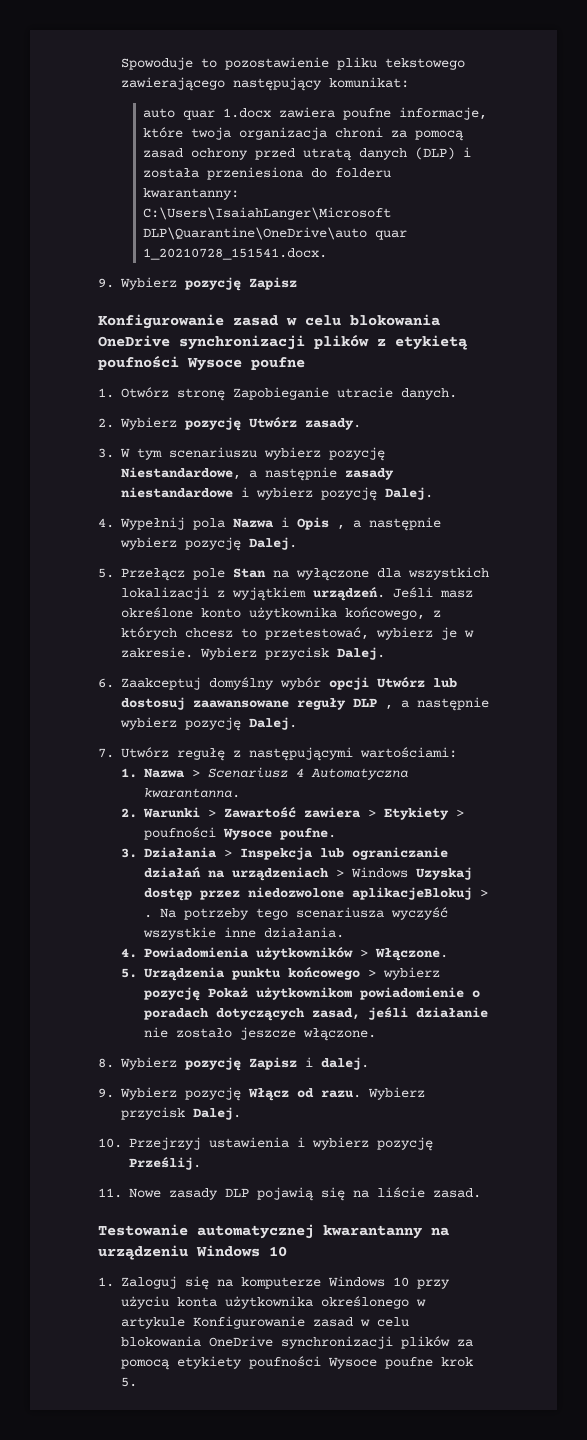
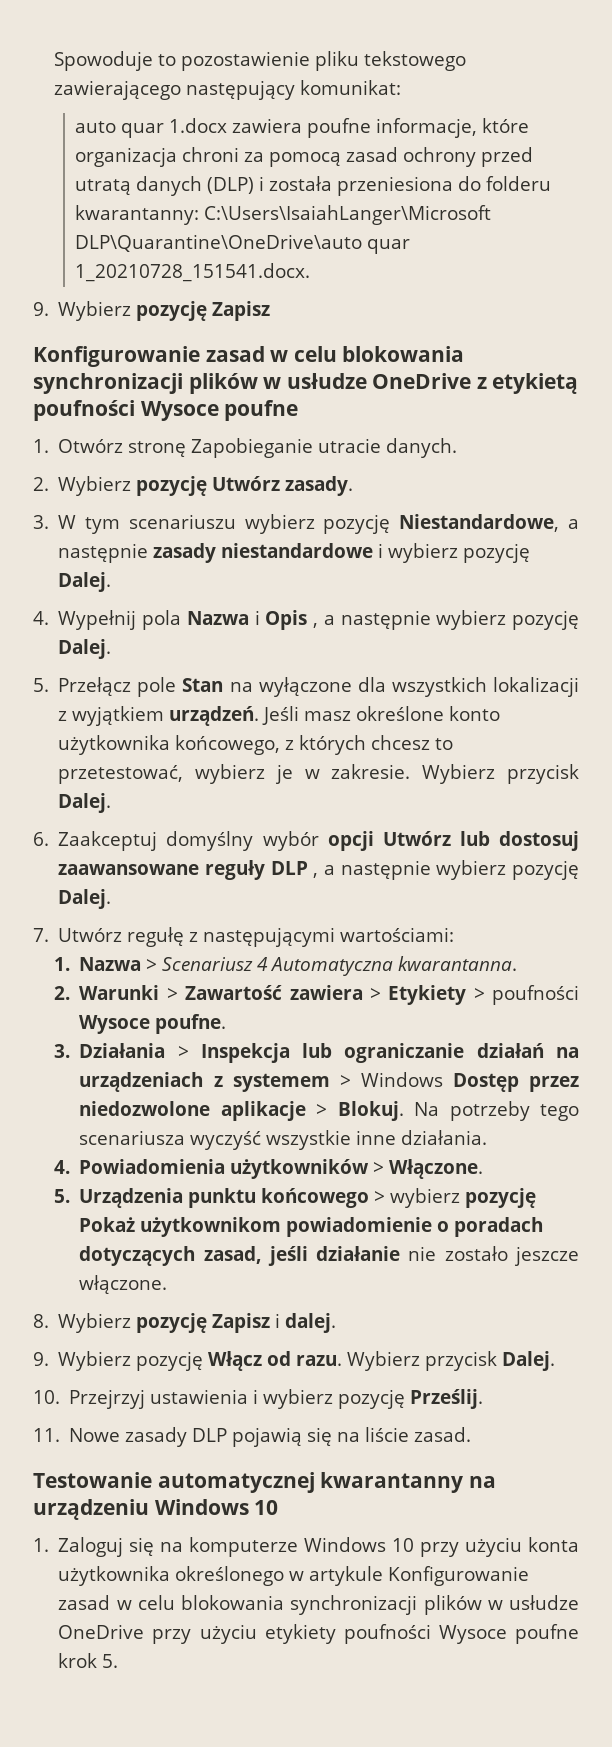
- auto quar 1.docx zawiera poufne informacje, które twoja organizacja chroni za pomocą zasad ochrony przed utratą danych (DLP) i została przeniesiona do folderu kwarantanny: C:\Users\IsaiahLanger\Microsoft DLP\Quarantine\OneDrive\auto quar 1_20210728_151541.docx.
+ auto quar 1.docx zawiera poufne informacje, które organizacja chroni za pomocą zasad ochrony przed utratą danych (DLP) i została przeniesiona do folderu kwarantanny: C:\Users\IsaiahLanger\Microsoft DLP\Quarantine\OneDrive\auto quar 1_20210728_151541.docx.
- Konfigurowanie zasad w celu blokowania OneDrive synchronizacji plików z etykietą poufności Wysoce poufne
+ Konfigurowanie zasad w celu blokowania synchronizacji plików w usłudze OneDrive z etykietą poufności Wysoce poufne
- 3. Działania > Inspekcja lub ograniczanie działań na urządzeniach > Windows Uzyskaj dostęp przez niedozwolone aplikacjeBlokuj > .
+ 3. Działania > Inspekcja lub ograniczanie działań na urządzeniach z systemem > Windows Dostęp przez niedozwolone aplikacje > Blokuj.
- 1. Zaloguj się na komputerze Windows 10 przy użyciu konta użytkownika określonego w artykule Konfigurowanie zasad w celu blokowania OneDrive synchronizacji plików za pomocą etykiety poufności Wysoce poufne krok 5.
+ 1. Zaloguj się na komputerze Windows 10 przy użyciu konta użytkownika określonego w artykule Konfigurowanie zasad w celu blokowania synchronizacji plików w usłudze OneDrive przy użyciu etykiety poufności Wysoce poufne krok 5.

